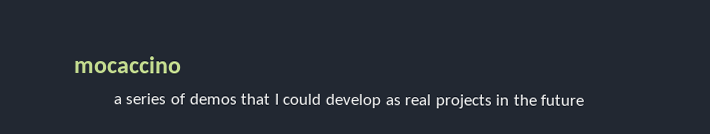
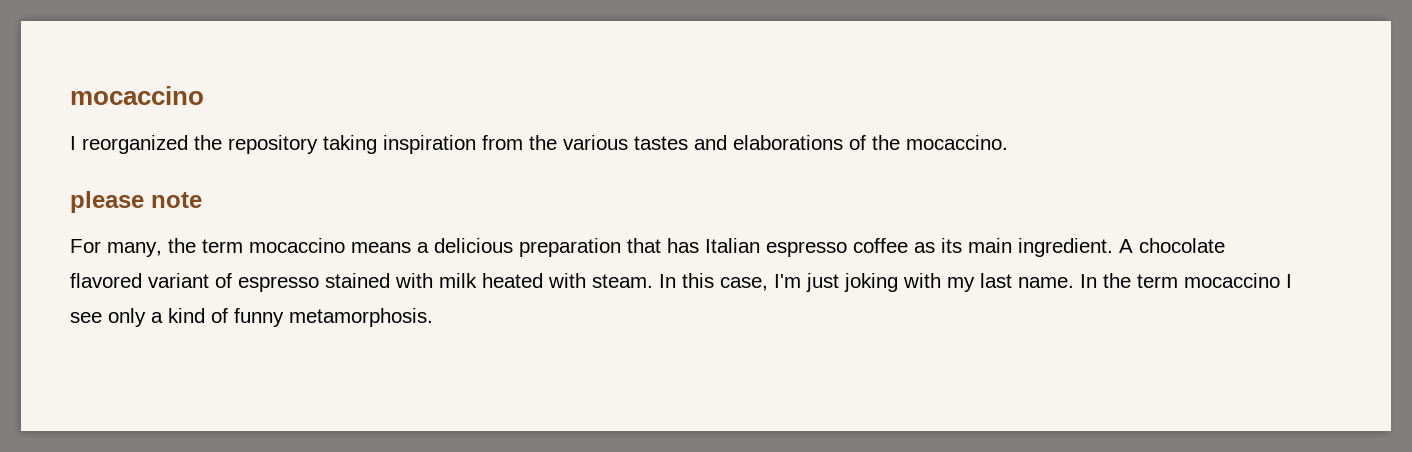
- a series of demos that I could develop as real projects in the future
+ I reorganized the repository taking inspiration from the various tastes and elaborations of the mocaccino.
+ please note
+ For many, the term mocaccino means a delicious preparation that has Italian espresso coffee as its main ingredient. A chocolate flavored variant of espresso stained with milk heated with steam. In this case, I'm just joking with my last name. In the term mocaccino I see only a kind of funny metamorphosis.

